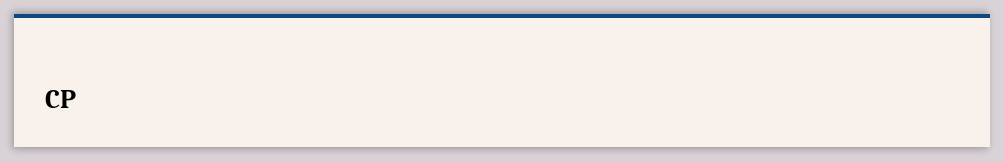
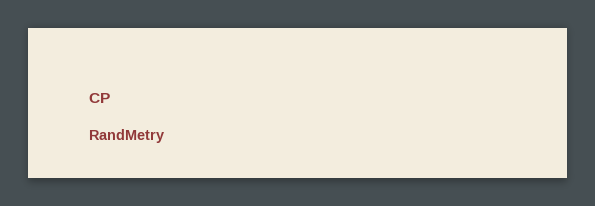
+ RandMetry

